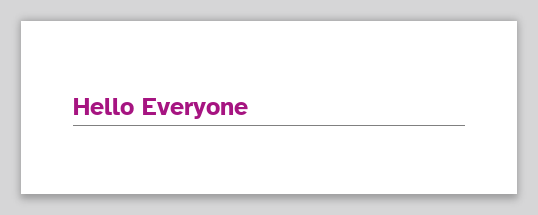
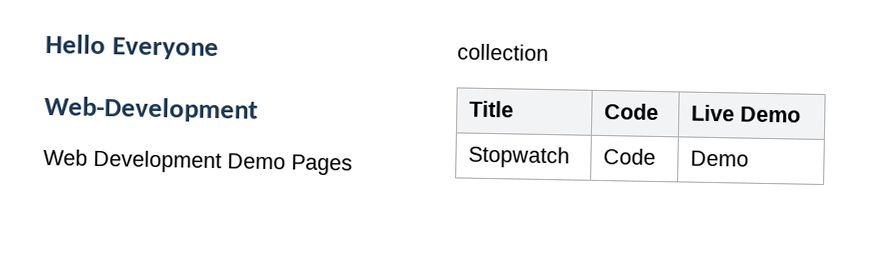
+ Web-Development
+ Web Development Demo Pages collection
+ Title | Code | Live Demo
+ Stopwatch | Code | Demo

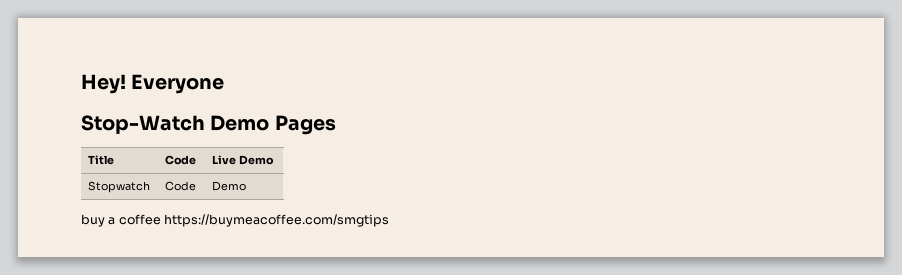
- Hello Everyone
+ Hey! Everyone
- Web-Development
- Web Development Demo Pages collection
+ Stop-Watch Demo Pages
+ buy a coffee https://buymeacoffee.com/smgtips

